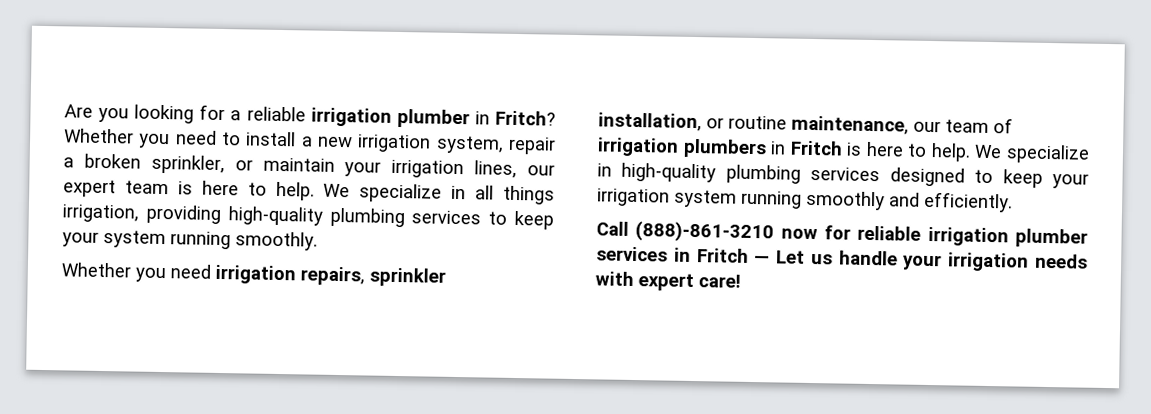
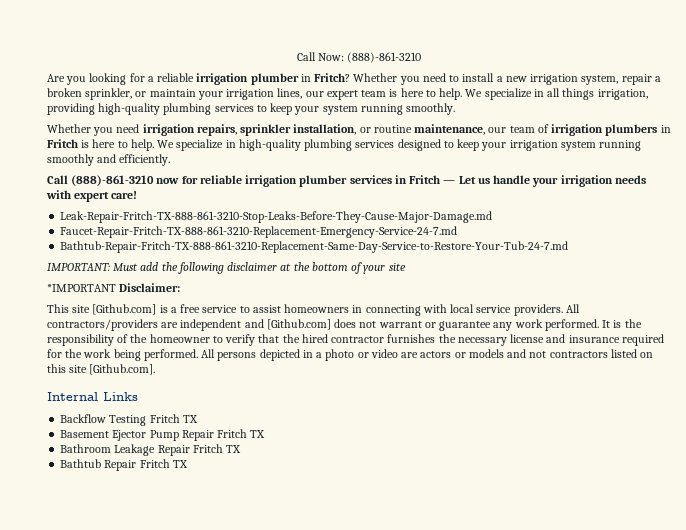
+ Call Now: (888)-861-3210
+ Leak-Repair-Fritch-TX-888-861-3210-Stop-Leaks-Before-They-Cause-Major-Damage.md
+ Faucet-Repair-Fritch-TX-888-861-3210-Replacement-Emergency-Service-24-7.md
+ Bathtub-Repair-Fritch-TX-888-861-3210-Replacement-Same-Day-Service-to-Restore-Your-Tub-24-7.md
+ IMPORTANT: Must add the following disclaimer at the bottom of your site
+ *IMPORTANT Disclaimer:
+ This site [Github.com] is a free service to assist homeowners in connecting with local service providers. All contractors/providers are independent and [Github.com] does not warrant or guarantee any work performed. It is the responsibility of the homeowner to verify that the hired contractor furnishes the necessary license and insurance required for the work being performed. All persons depicted in a photo or video are actors or models and not contractors listed on this site [Github.com].
+ Internal Links
+ Backflow Testing Fritch TX
+ Basement Ejector Pump Repair Fritch TX
+ Bathroom Leakage Repair Fritch TX
+ Bathtub Repair Fritch TX

